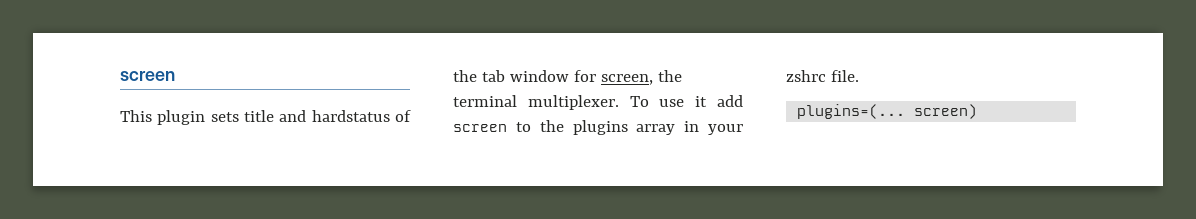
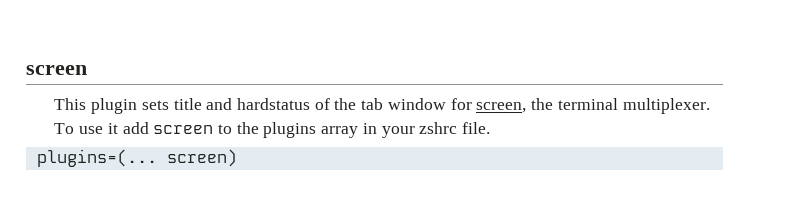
- This plugin sets title and hardstatus of the tab window for screen, the terminal multiplexer. To use it add screen to the plugins array in your zshrc file.
+ This plugin sets title and hardstatus of the tab window for screen, the terminal multiplexer.
+ To use it add screen to the plugins array in your zshrc file.

